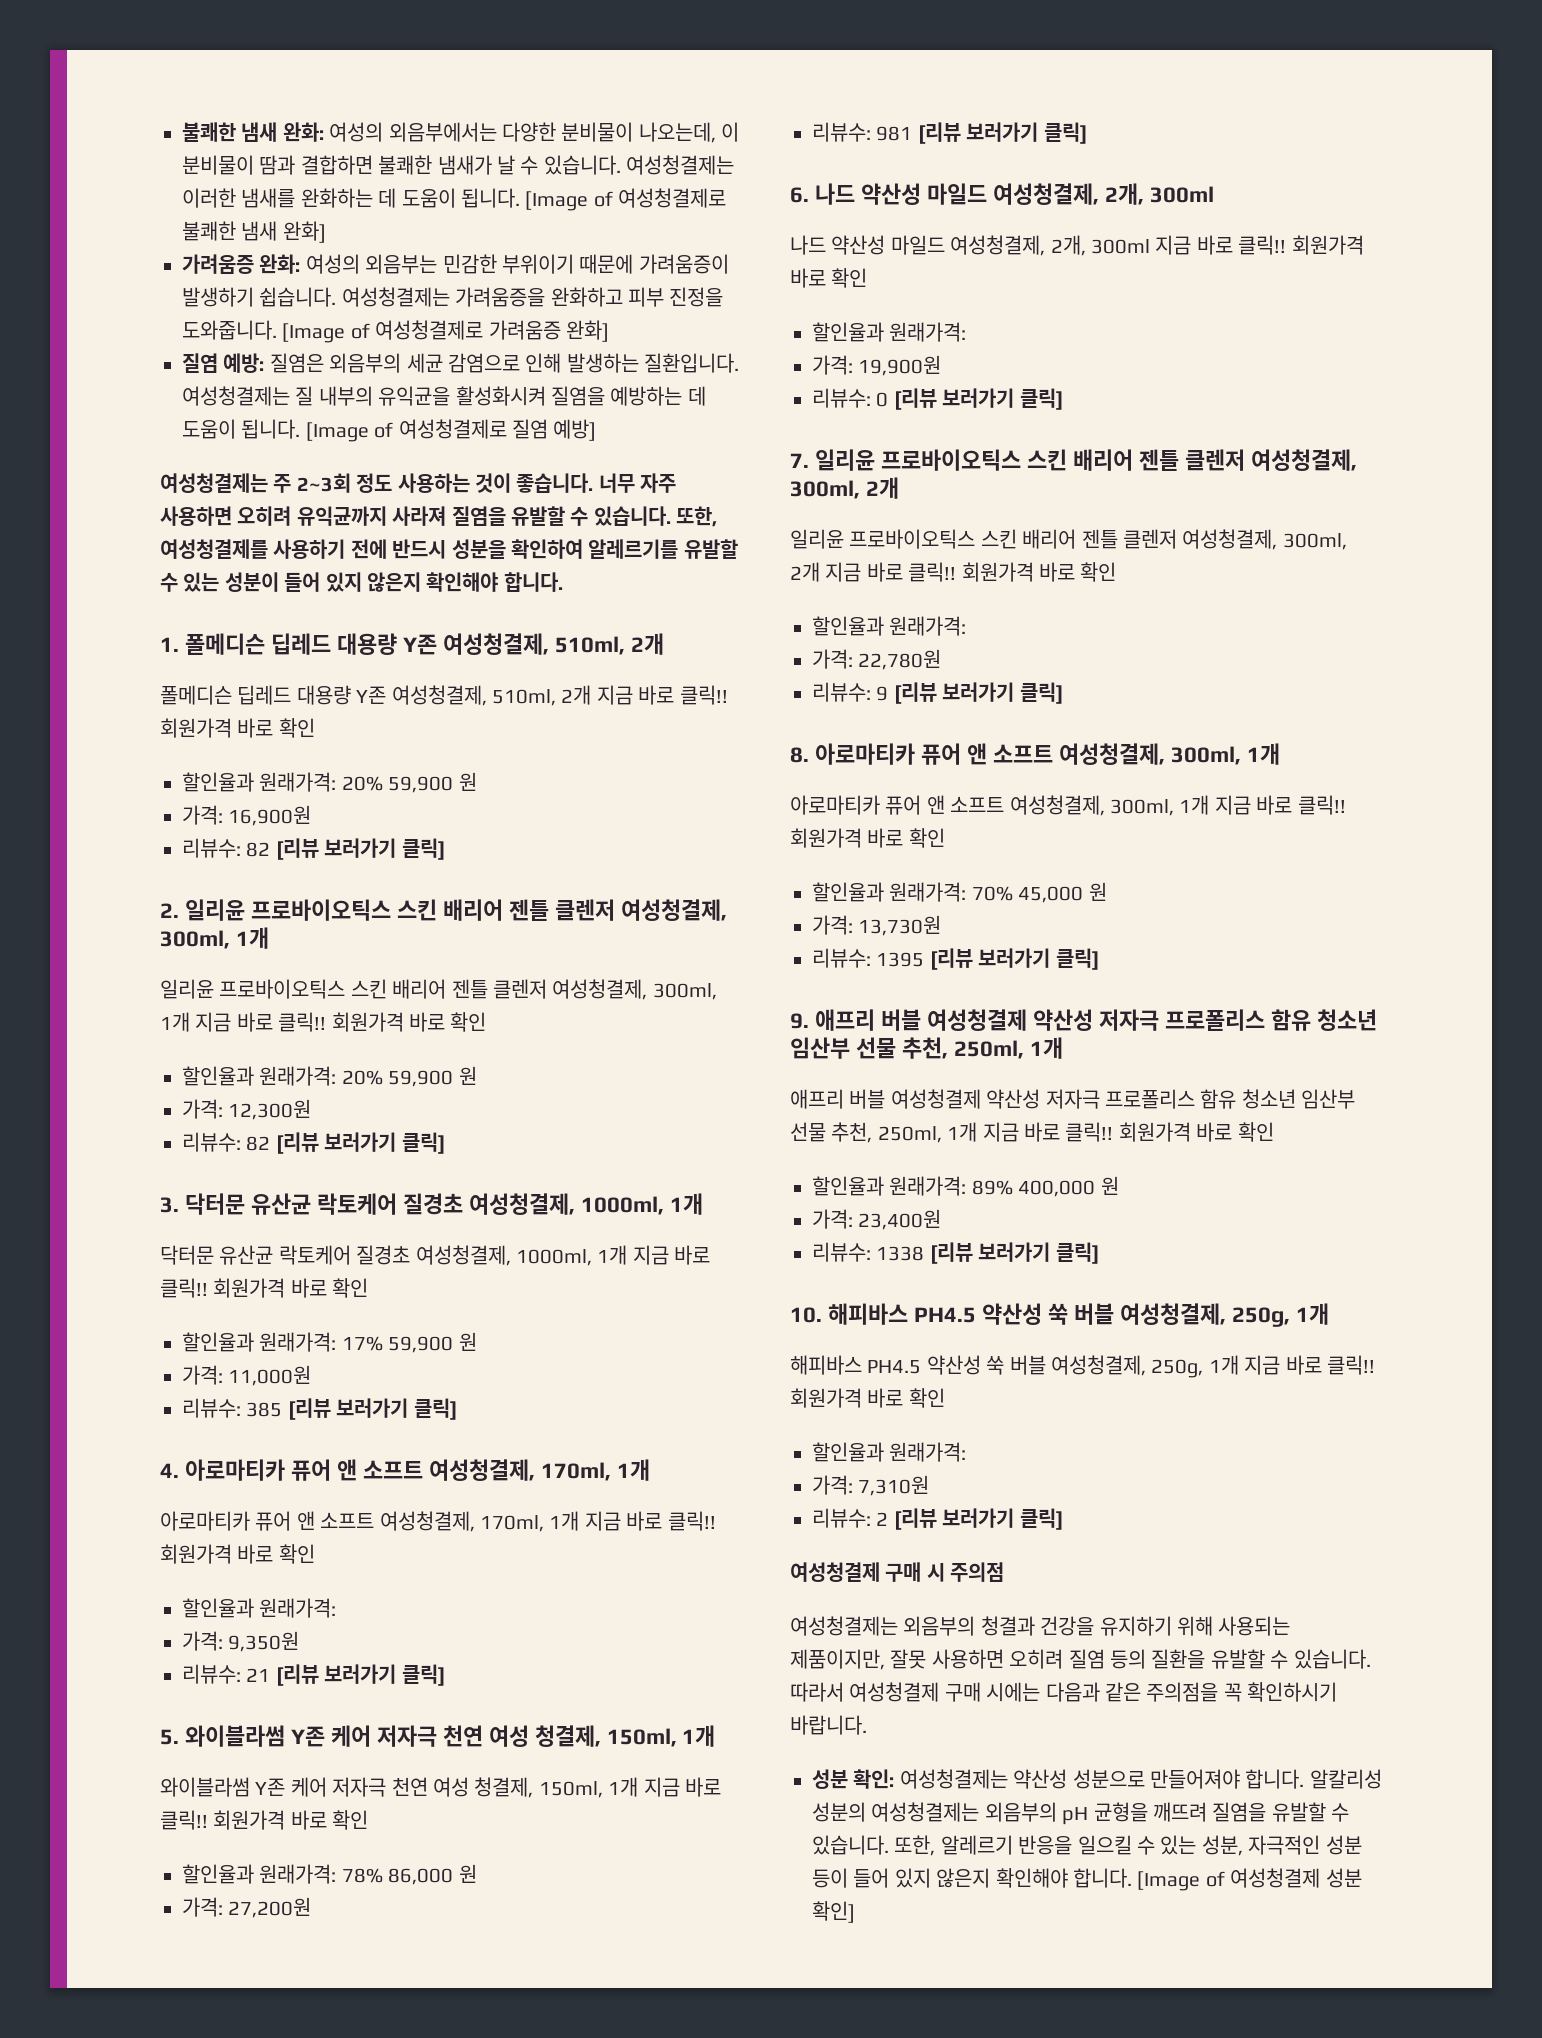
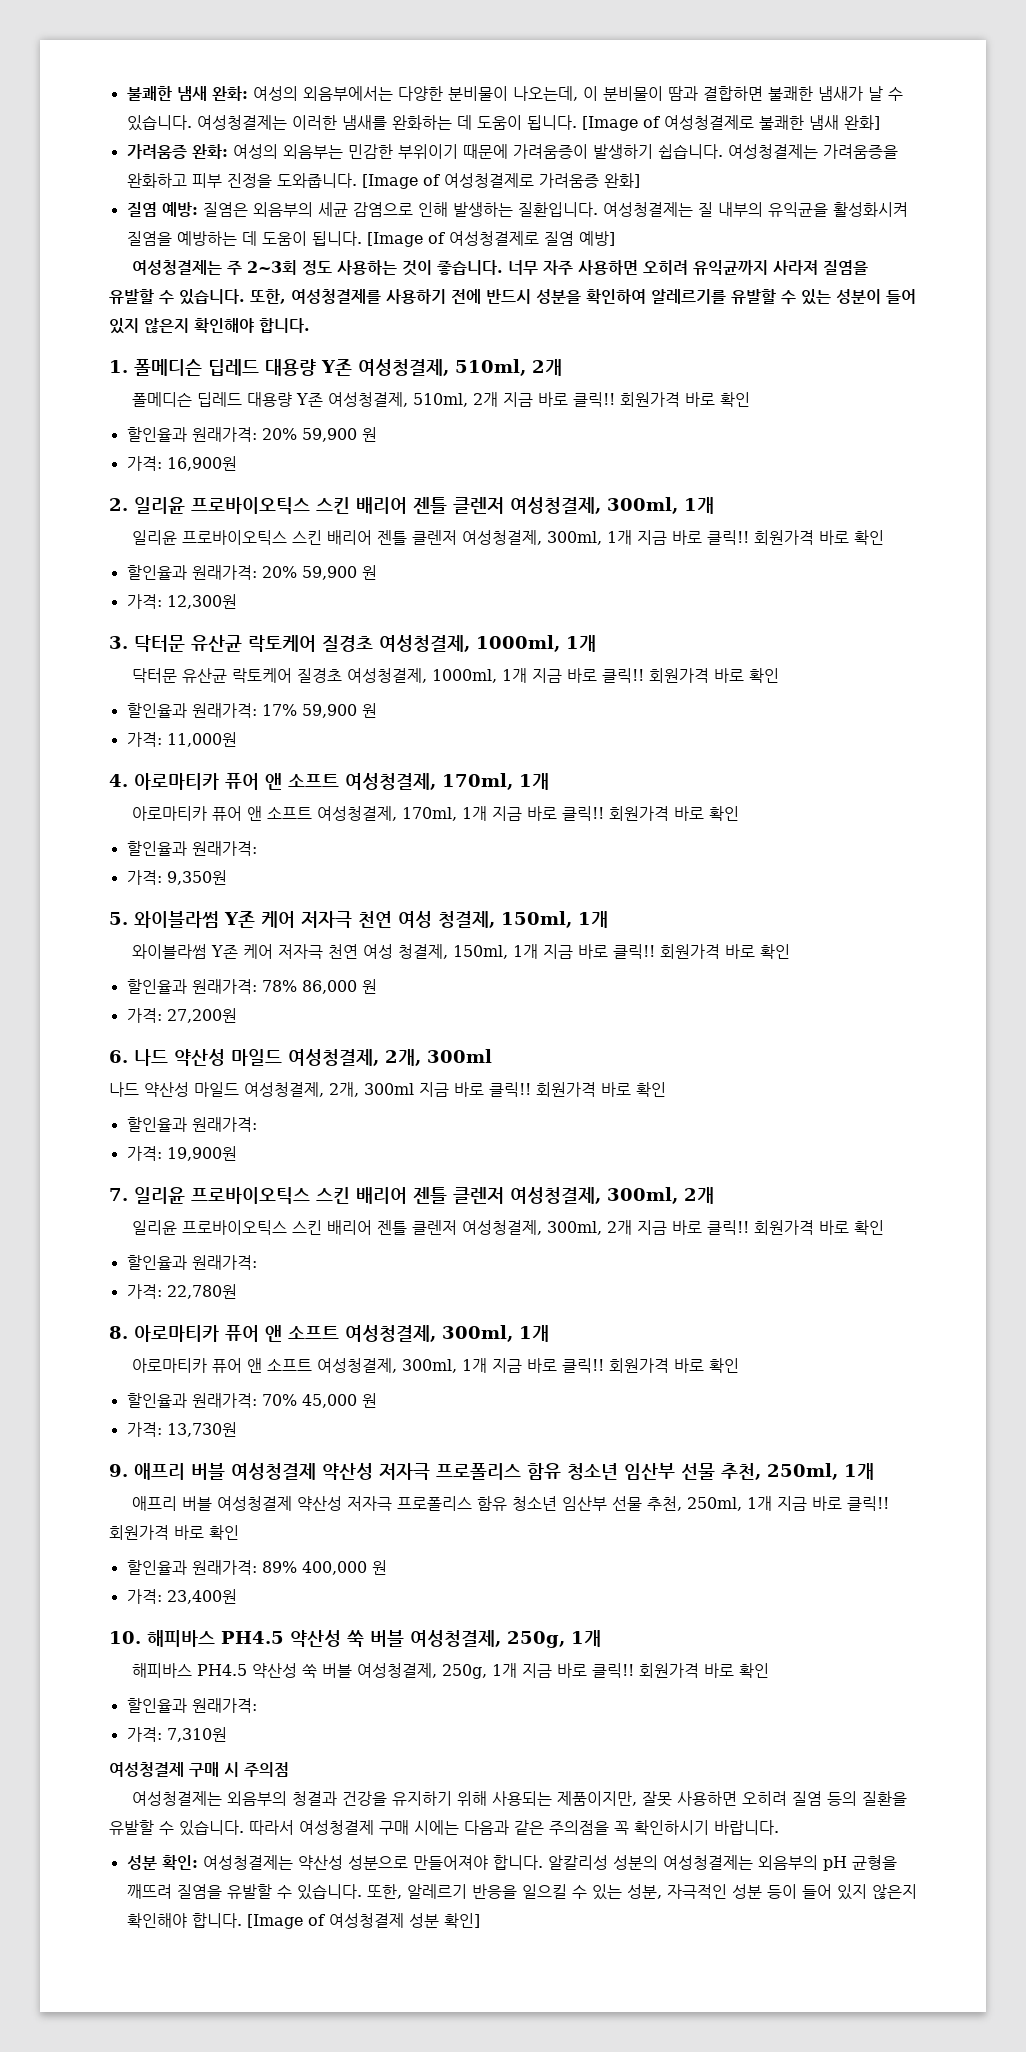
  가격: 16,900원
- 리뷰수: 82 [리뷰 보러가기 클릭]
  가격: 12,300원
- 리뷰수: 82 [리뷰 보러가기 클릭]
- 리뷰수: 385 [리뷰 보러가기 클릭]
- 리뷰수: 21 [리뷰 보러가기 클릭]
- 리뷰수: 981 [리뷰 보러가기 클릭]
- 리뷰수: 0 [리뷰 보러가기 클릭]
- 리뷰수: 9 [리뷰 보러가기 클릭]
- 리뷰수: 1395 [리뷰 보러가기 클릭]
- 리뷰수: 1338 [리뷰 보러가기 클릭]
- 리뷰수: 2 [리뷰 보러가기 클릭]

